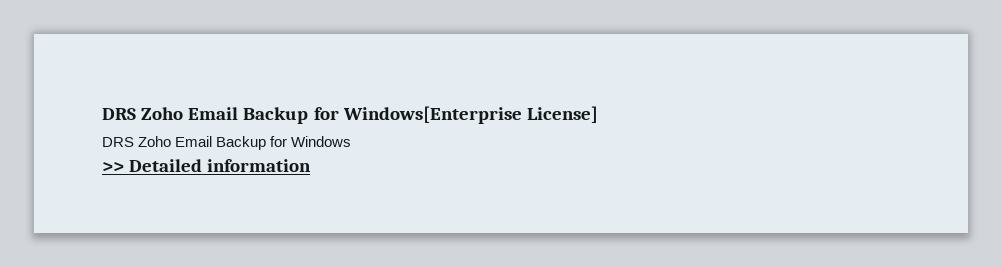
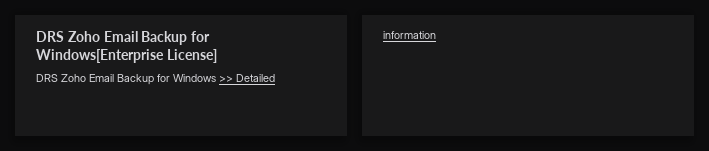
- DRS Zoho Email Backup for Windows
- >> Detailed information
+ DRS Zoho Email Backup for Windows >> Detailed information

